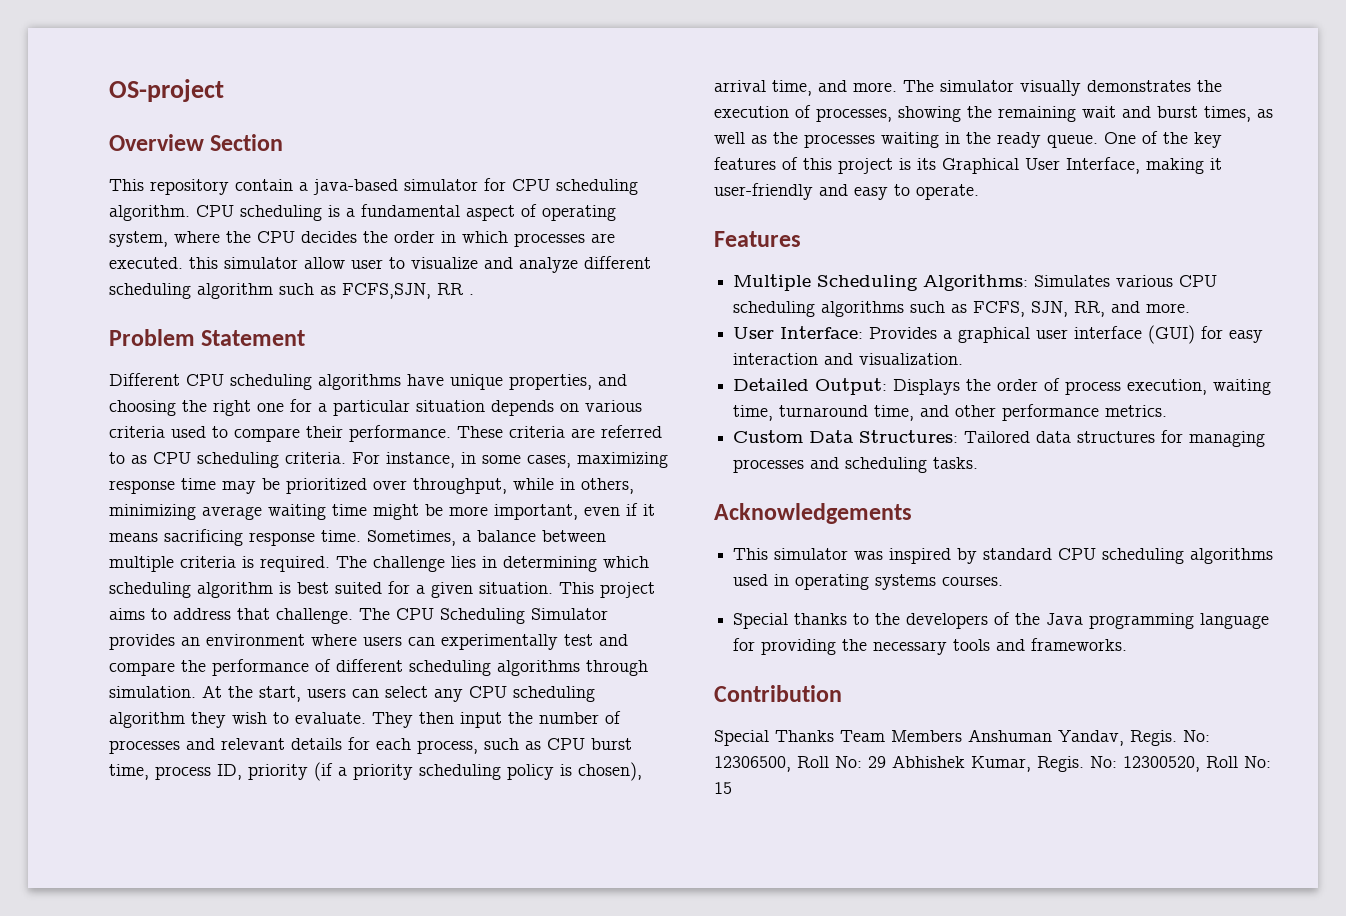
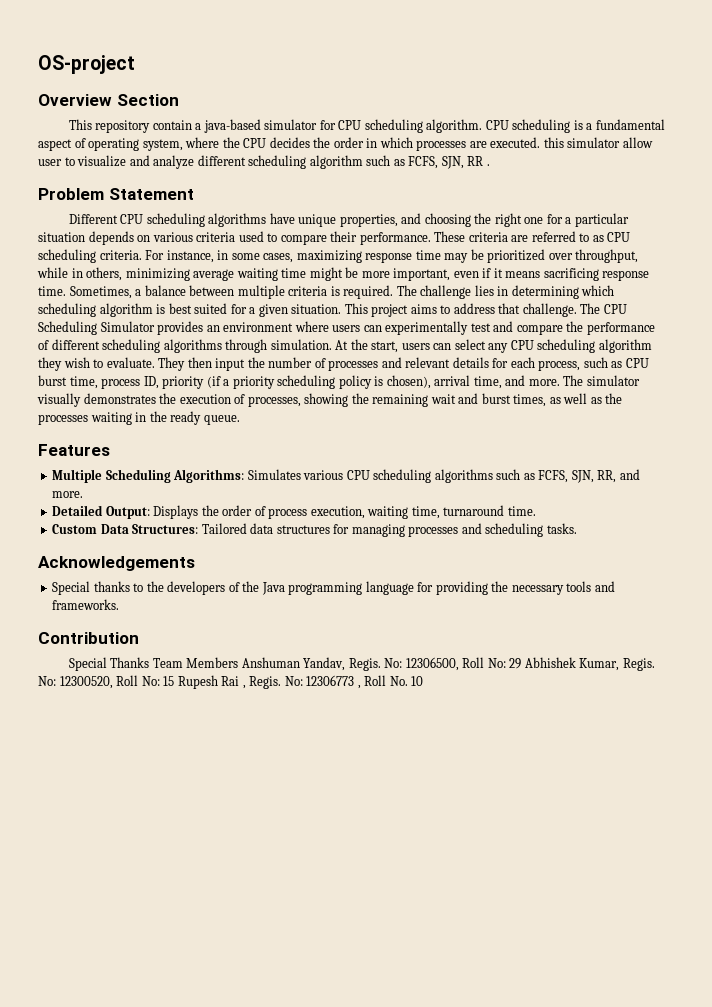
- CPU scheduling is a fundamental aspect of operating system, where the CPU decides the order in which processes are executed. this simulator allow user to visualize and analyze different scheduling algorithm such as FCFS,SJN, RR .
+ CPU scheduling is a fundamental aspect of operating system, where the CPU decides the order in which processes are executed. this simulator allow user to visualize and analyze different scheduling algorithm such as FCFS, SJN, RR .
- One of the key features of this project is its Graphical User Interface, making it user-friendly and easy to operate.
- User Interface: Provides a graphical user interface (GUI) for easy interaction and visualization.
- Detailed Output: Displays the order of process execution, waiting time, turnaround time, and other performance metrics.
+ Detailed Output: Displays the order of process execution, waiting time, turnaround time.
- This simulator was inspired by standard CPU scheduling algorithms used in operating systems courses.
- No: 12300520, Roll No: 15
+ No: 12300520, Roll No: 15 Rupesh Rai , Regis. No: 12306773 , Roll No. 10

